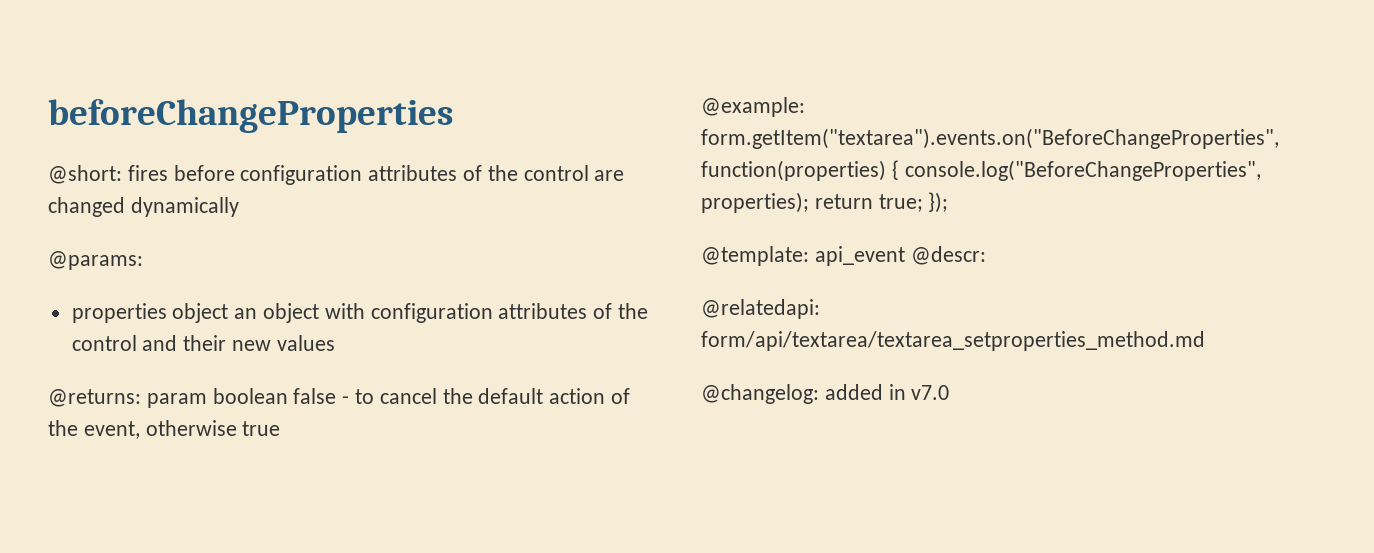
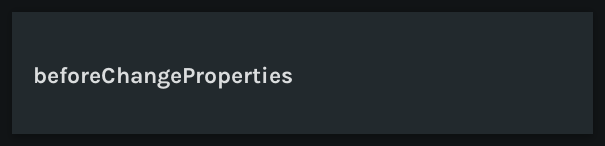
- @short: fires before configuration attributes of the control are changed dynamically
- @params:
- properties object an object with configuration attributes of the control and their new values
- @returns: param boolean false - to cancel the default action of the event, otherwise true
- @example: form.getItem("textarea").events.on("BeforeChangeProperties", function(properties) { console.log("BeforeChangeProperties", properties); return true; });
- @template: api_event @descr:
- @relatedapi: form/api/textarea/textarea_setproperties_method.md
- @changelog: added in v7.0

